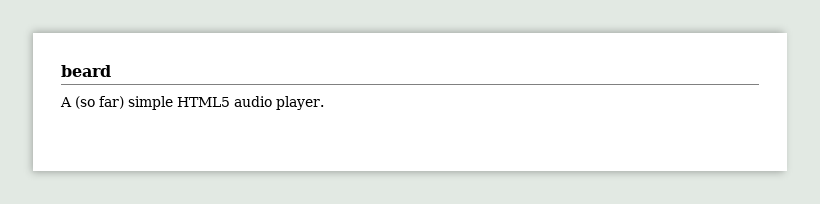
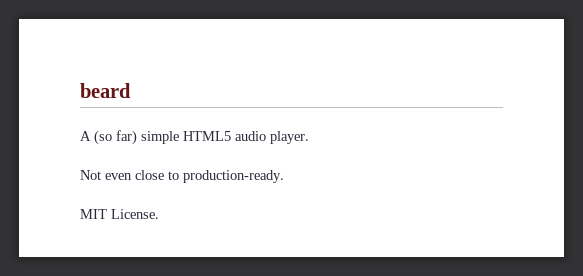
+ Not even close to production-ready.
+ MIT License.

